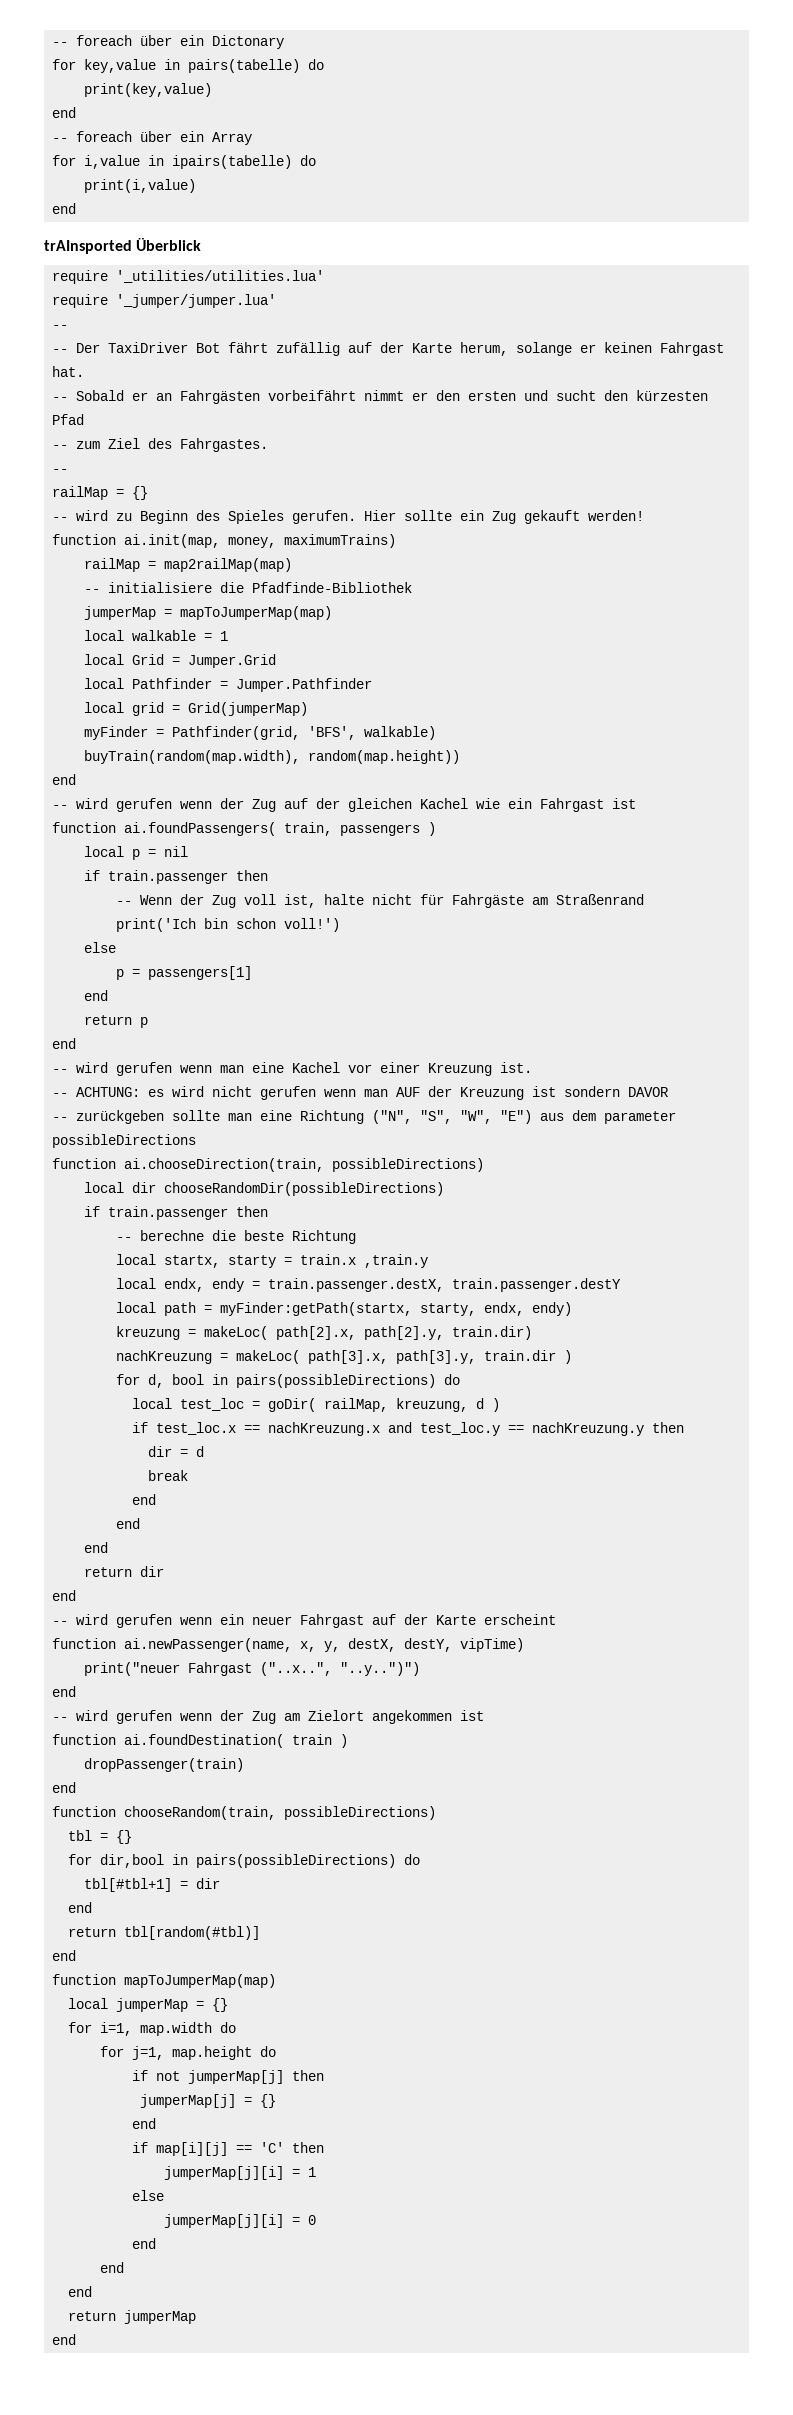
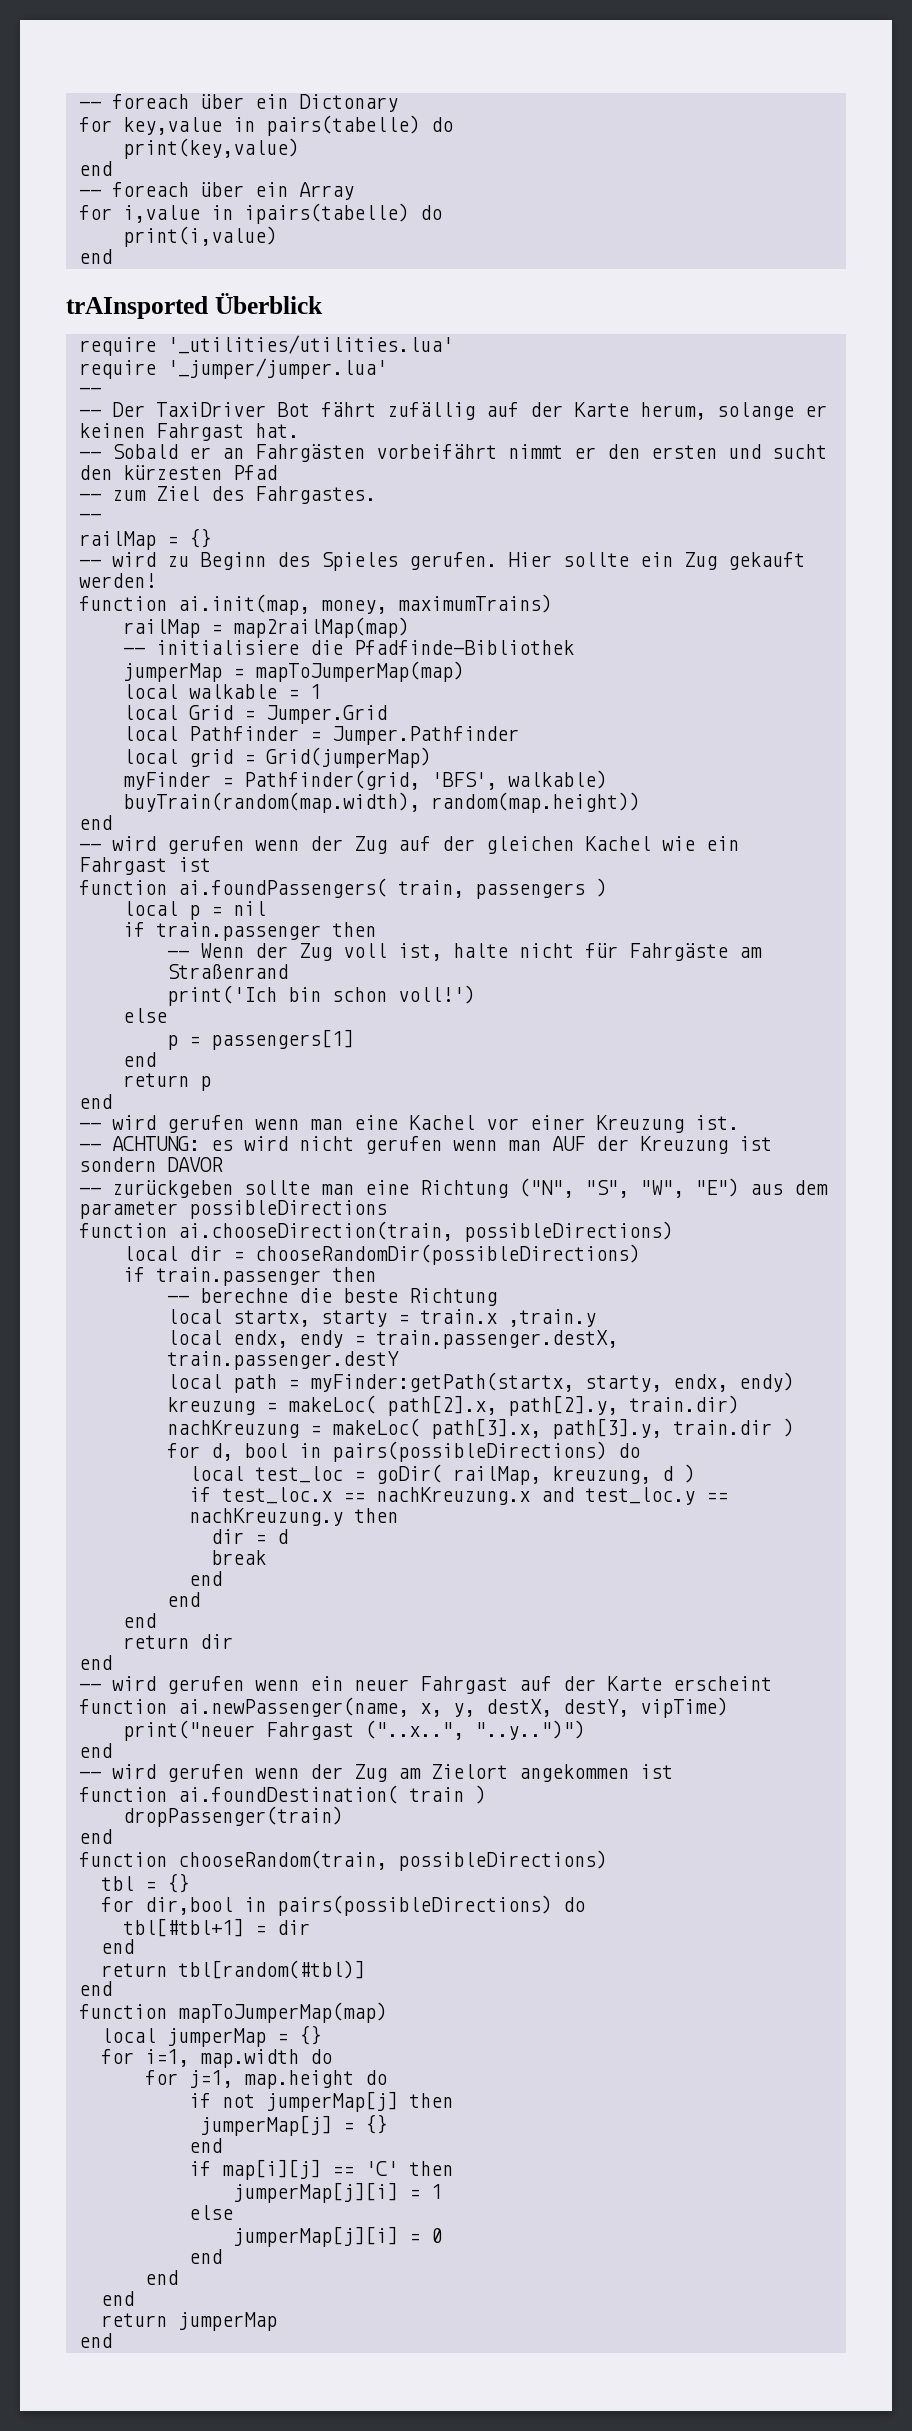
- local dir chooseRandomDir(possibleDirections)
+ local dir = chooseRandomDir(possibleDirections)

